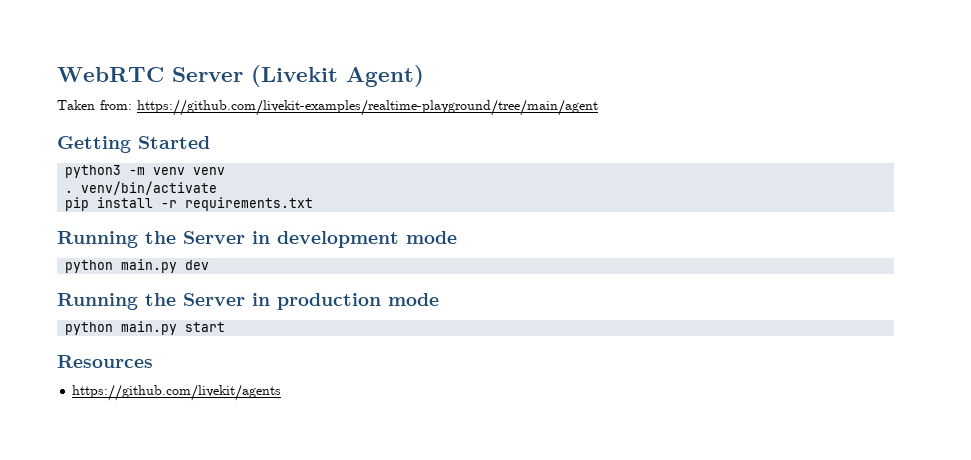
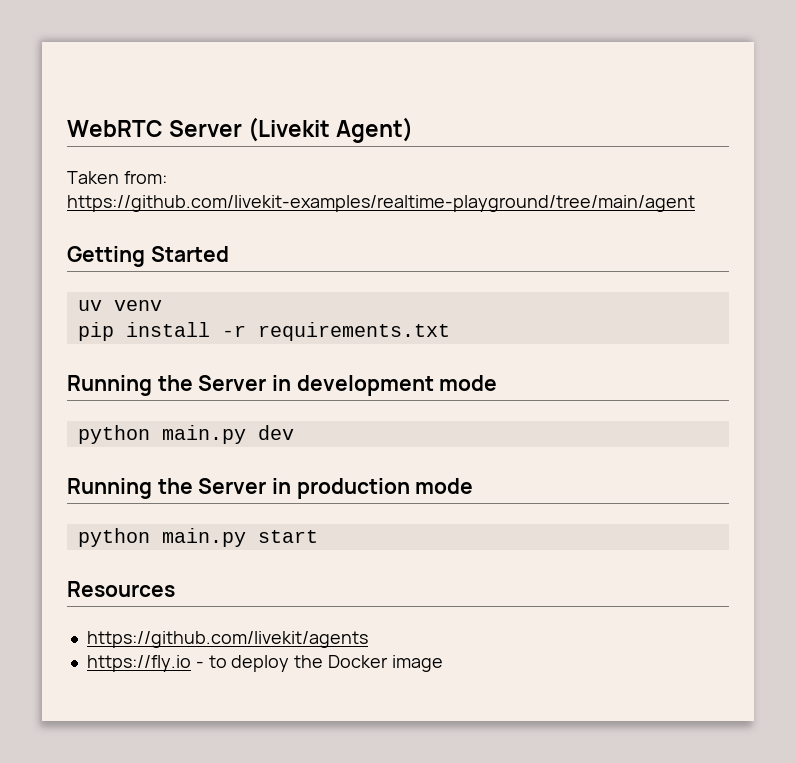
- python3 -m venv venv
- . venv/bin/activate
+ uv venv
+ https://fly.io - to deploy the Docker image

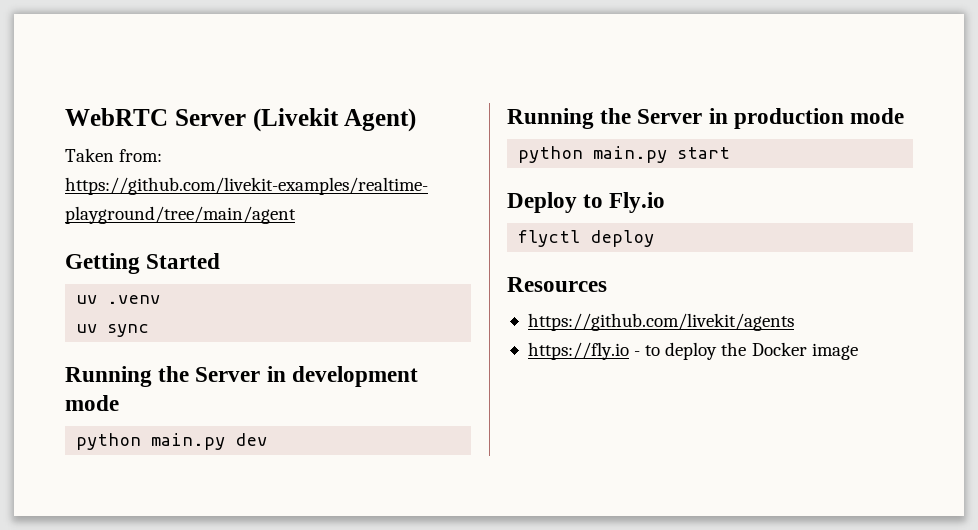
- uv venv
- pip install -r requirements.txt
+ uv .venv
+ uv sync
+ Deploy to Fly.io
+ flyctl deploy

